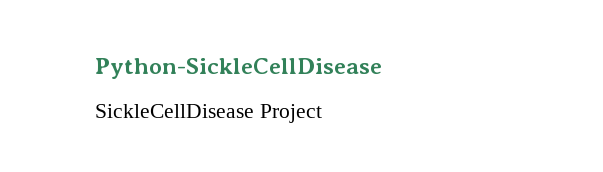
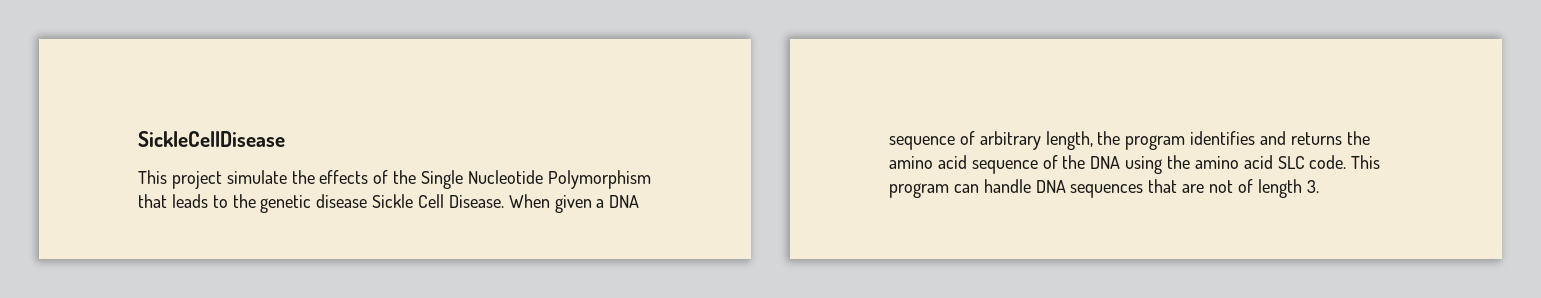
- Python-SickleCellDisease
- SickleCellDisease Project
+ SickleCellDisease
+ This project simulate the effects of the Single Nucleotide Polymorphism that leads to the genetic disease Sickle Cell Disease. When given a DNA sequence of arbitrary length, the program identifies and returns the amino acid sequence of the DNA using the amino acid SLC code. This program can handle DNA sequences that are not of length 3.

